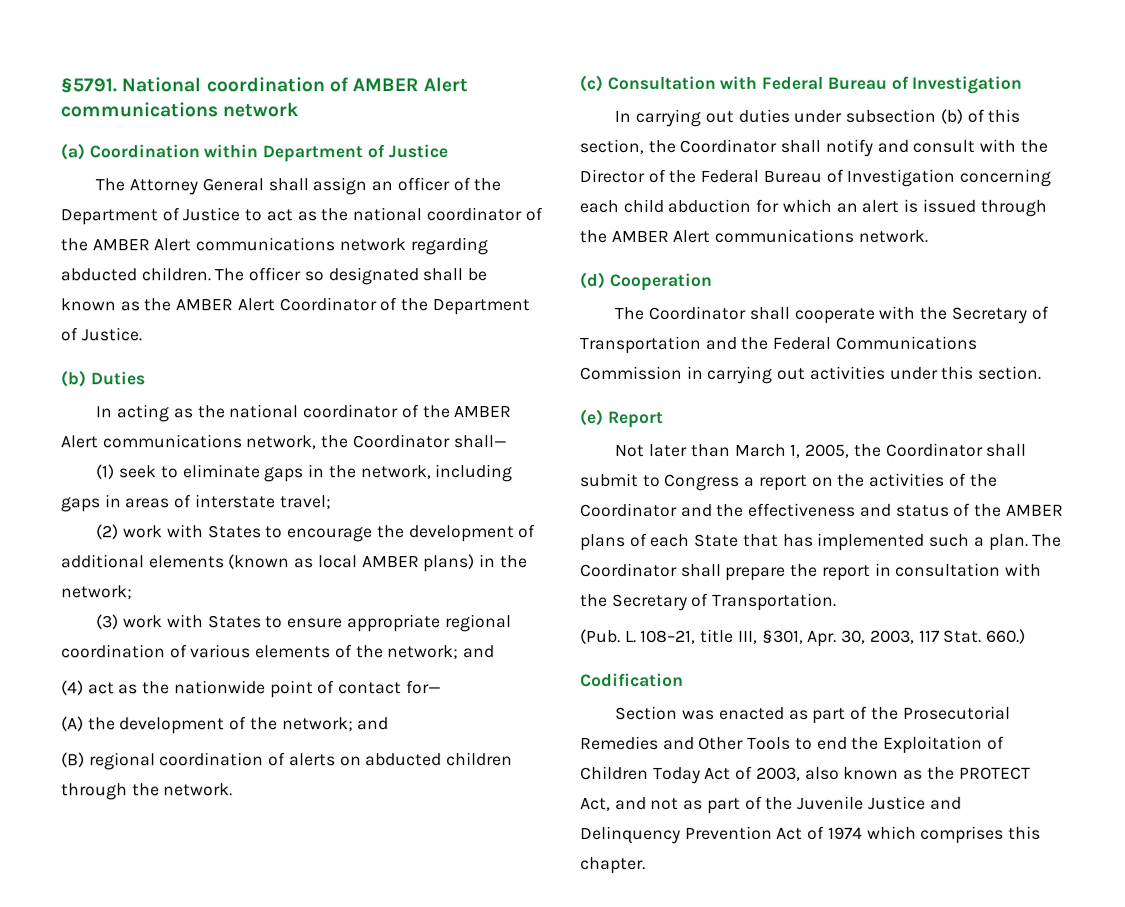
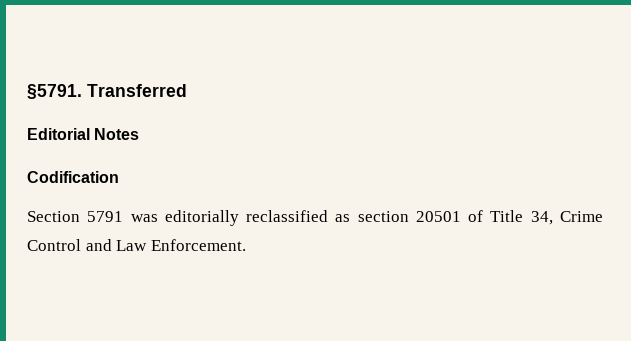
- National coordination of AMBER Alert communications network
- (a) Coordination within Department of Justice
- The Attorney General shall assign an officer of the Department of Justice to act as the national coordinator of the AMBER Alert communications network regarding abducted children. The officer so designated shall be known as the AMBER Alert Coordinator of the Department of Justice.
- (b) Duties
- In acting as the national coordinator of the AMBER Alert communications network, the Coordinator shall—
- (1) seek to eliminate gaps in the network, including gaps in areas of interstate travel;
- (2) work with States to encourage the development of additional elements (known as local AMBER plans) in the network;
- (3) work with States to ensure appropriate regional coordination of various elements of the network; and
- (4) act as the nationwide point of contact for—
- (A) the development of the network; and
- (B) regional coordination of alerts on abducted children through the network.
- (c) Consultation with Federal Bureau of Investigation
- In carrying out duties under subsection (b) of this section, the Coordinator shall notify and consult with the Director of the Federal Bureau of Investigation concerning each child abduction for which an alert is issued through the AMBER Alert communications network.
- (d) Cooperation
- The Coordinator shall cooperate with the Secretary of Transportation and the Federal Communications Commission in carrying out activities under this section.
- (e) Report
- Not later than March 1, 2005, the Coordinator shall submit to Congress a report on the activities of the Coordinator and the effectiveness and status of the AMBER plans of each State that has implemented such a plan. The Coordinator shall prepare the report in consultation with the Secretary of Transportation.
- (Pub. L. 108–21, title III, §301, Apr. 30, 2003, 117 Stat. 660.)
+ Transferred
+ Editorial Notes
  Codification
- Section was enacted as part of the Prosecutorial Remedies and Other Tools to end the Exploitation of Children Today Act of 2003, also known as the PROTECT Act, and not as part of the Juvenile Justice and Delinquency Prevention Act of 1974 which comprises this chapter.
+ Section 5791 was editorially reclassified as section 20501 of Title 34, Crime Control and Law Enforcement.

